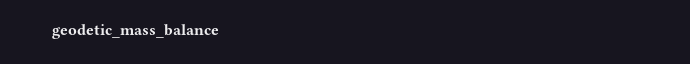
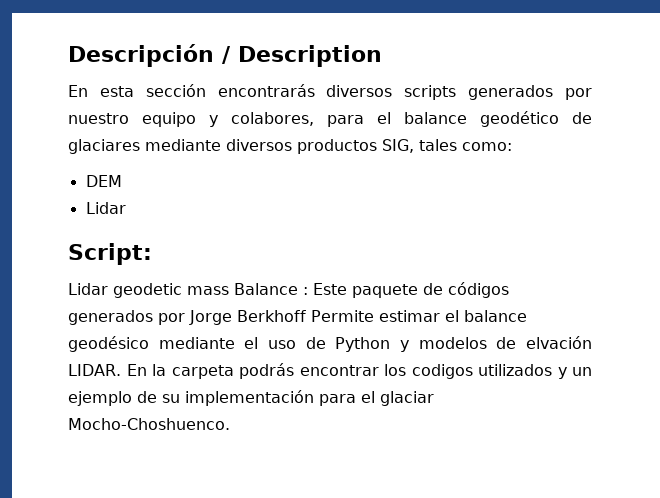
- geodetic_mass_balance
+ Descripción / Description
+ En esta sección encontrarás diversos scripts generados por nuestro equipo y colabores, para el balance geodético de glaciares mediante diversos productos SIG, tales como:
+ DEM
+ Lidar
+ Script:
+ Lidar geodetic mass Balance : Este paquete de códigos generados por Jorge Berkhoff Permite estimar el balance geodésico mediante el uso de Python y modelos de elvación LIDAR. En la carpeta podrás encontrar los codigos utilizados y un ejemplo de su implementación para el glaciar Mocho-Choshuenco.

